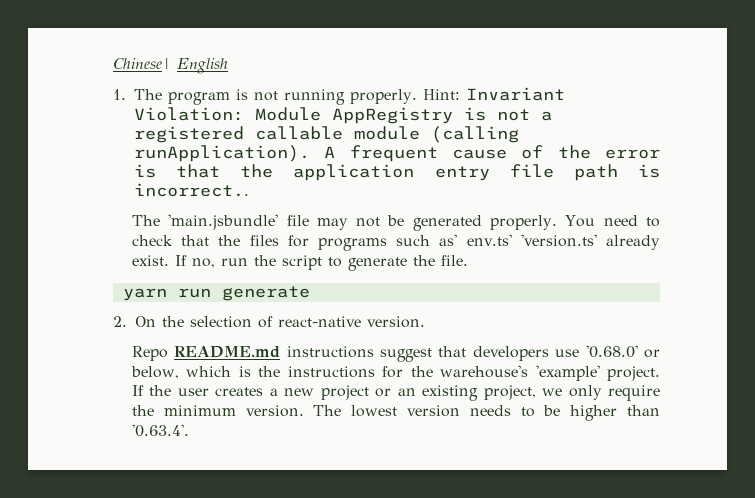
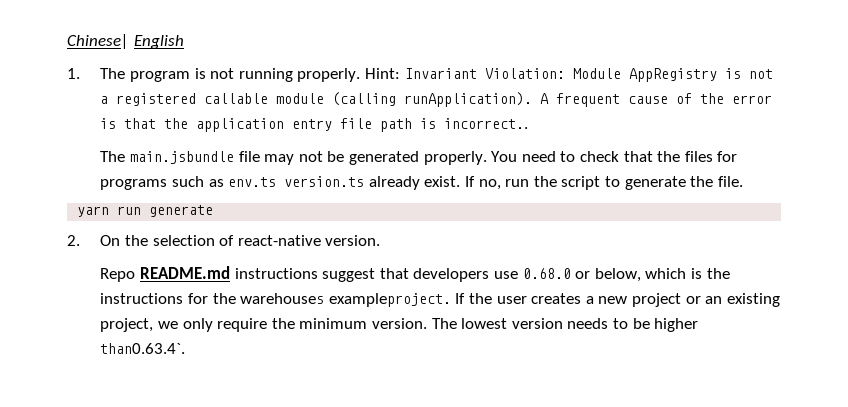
- The 'main.jsbundle' file may not be generated properly.
+ The main.jsbundle file may not be generated properly.
- You need to check that the files for programs such as' env.ts' 'version.ts' already exist.
+ You need to check that the files for programs such as env.ts version.ts already exist.
- Repo README.md instructions suggest that developers use '0.68.0' or below, which is the instructions for the warehouse's 'example' project.
+ Repo README.md instructions suggest that developers use 0.68.0 or below, which is the instructions for the warehouses exampleproject.
- The lowest version needs to be higher than '0.63.4'.
+ The lowest version needs to be higher than0.63.4`.

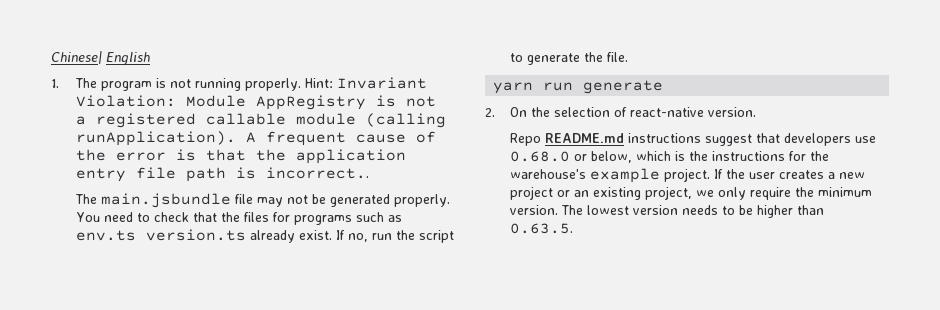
- Repo README.md instructions suggest that developers use 0.68.0 or below, which is the instructions for the warehouses exampleproject.
+ Repo README.md instructions suggest that developers use 0.68.0 or below, which is the instructions for the warehouse's example project.
- The lowest version needs to be higher than0.63.4`.
+ The lowest version needs to be higher than 0.63.5.

